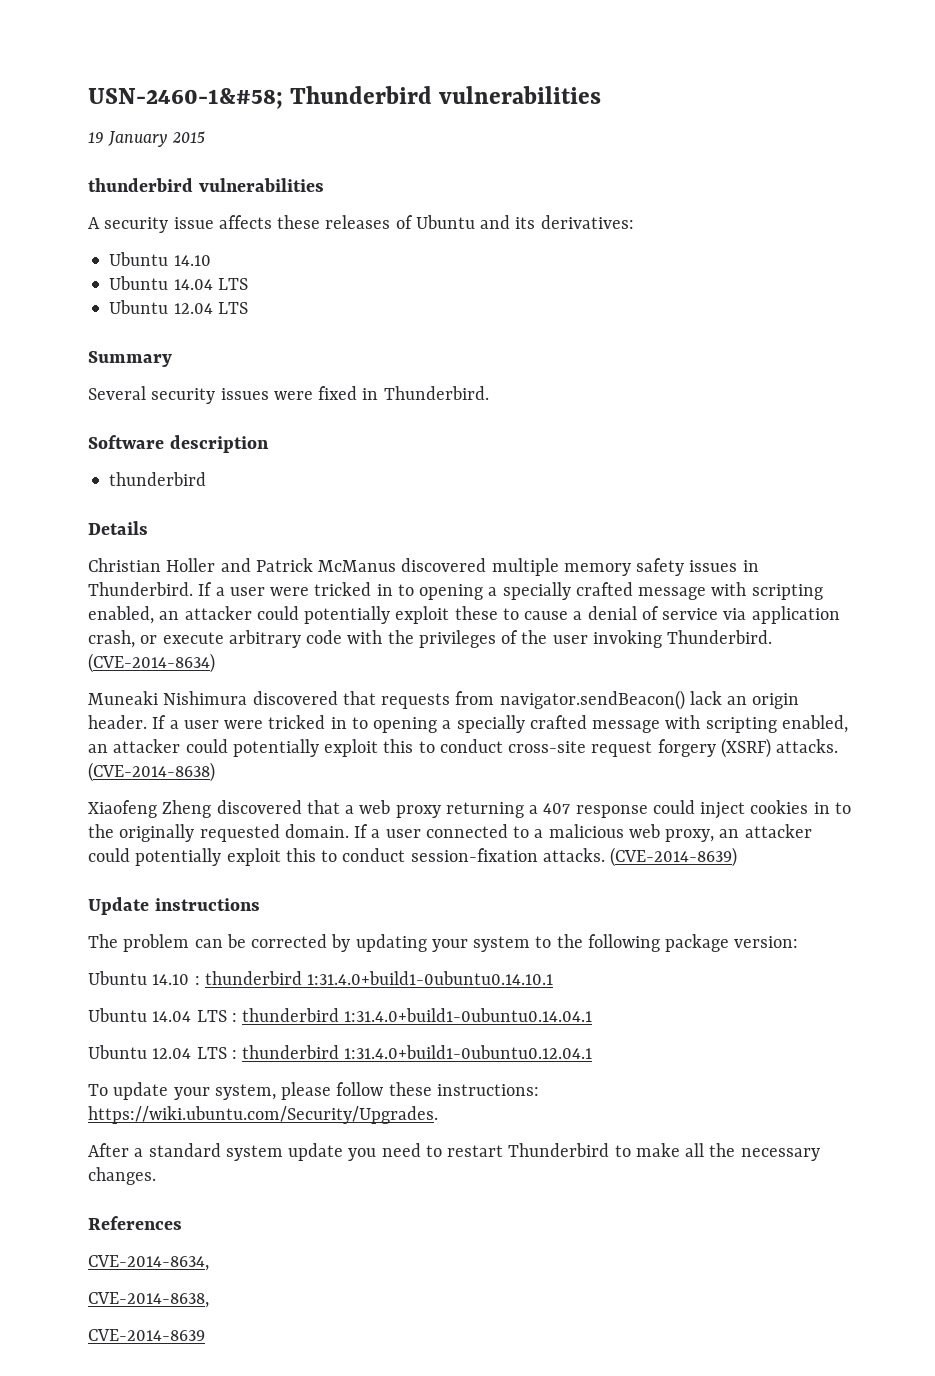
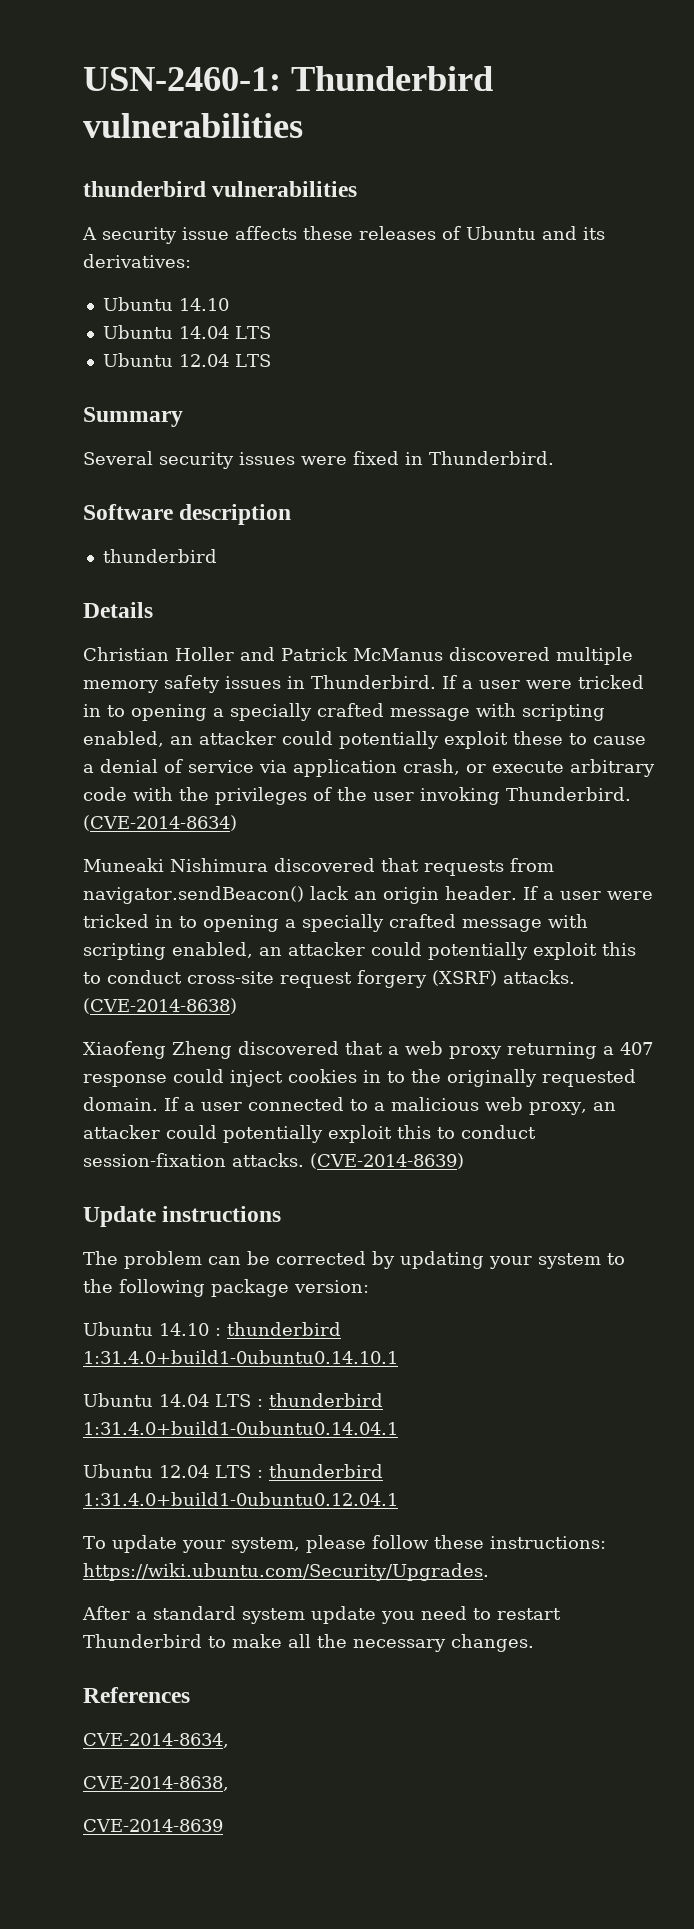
- USN-2460-1&#58; Thunderbird vulnerabilities
+ USN-2460-1: Thunderbird vulnerabilities
- 19 January 2015

